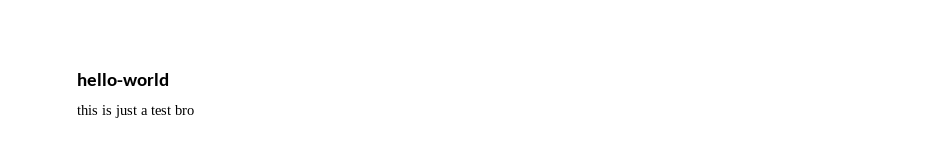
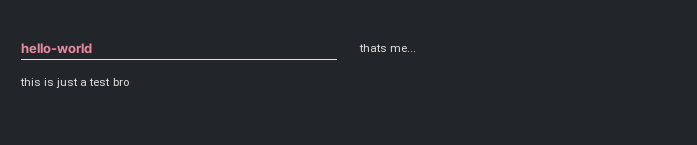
+ thats me...

